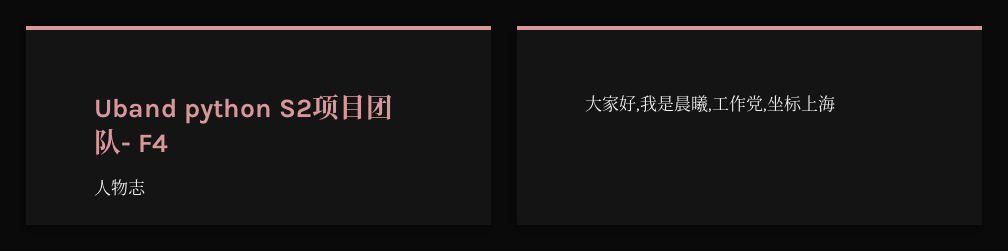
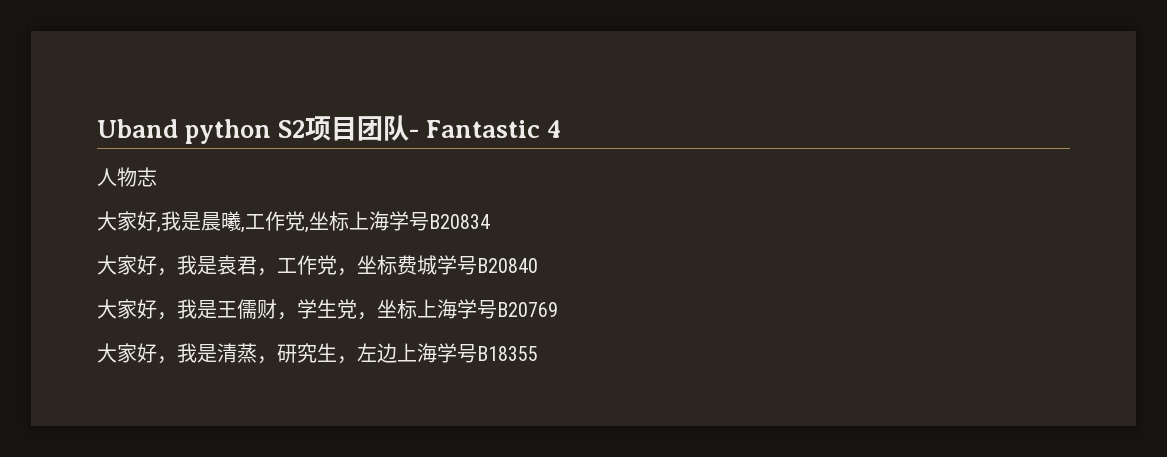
- Uband python S2项目团队- F4
+ Uband python S2项目团队- Fantastic 4
- 大家好,我是晨曦,工作党,坐标上海
+ 大家好,我是晨曦,工作党,坐标上海学号B20834
+ 大家好，我是袁君，工作党，坐标费城学号B20840
+ 大家好，我是王儒财，学生党，坐标上海学号B20769
+ 大家好，我是清蒸，研究生，左边上海学号B18355

